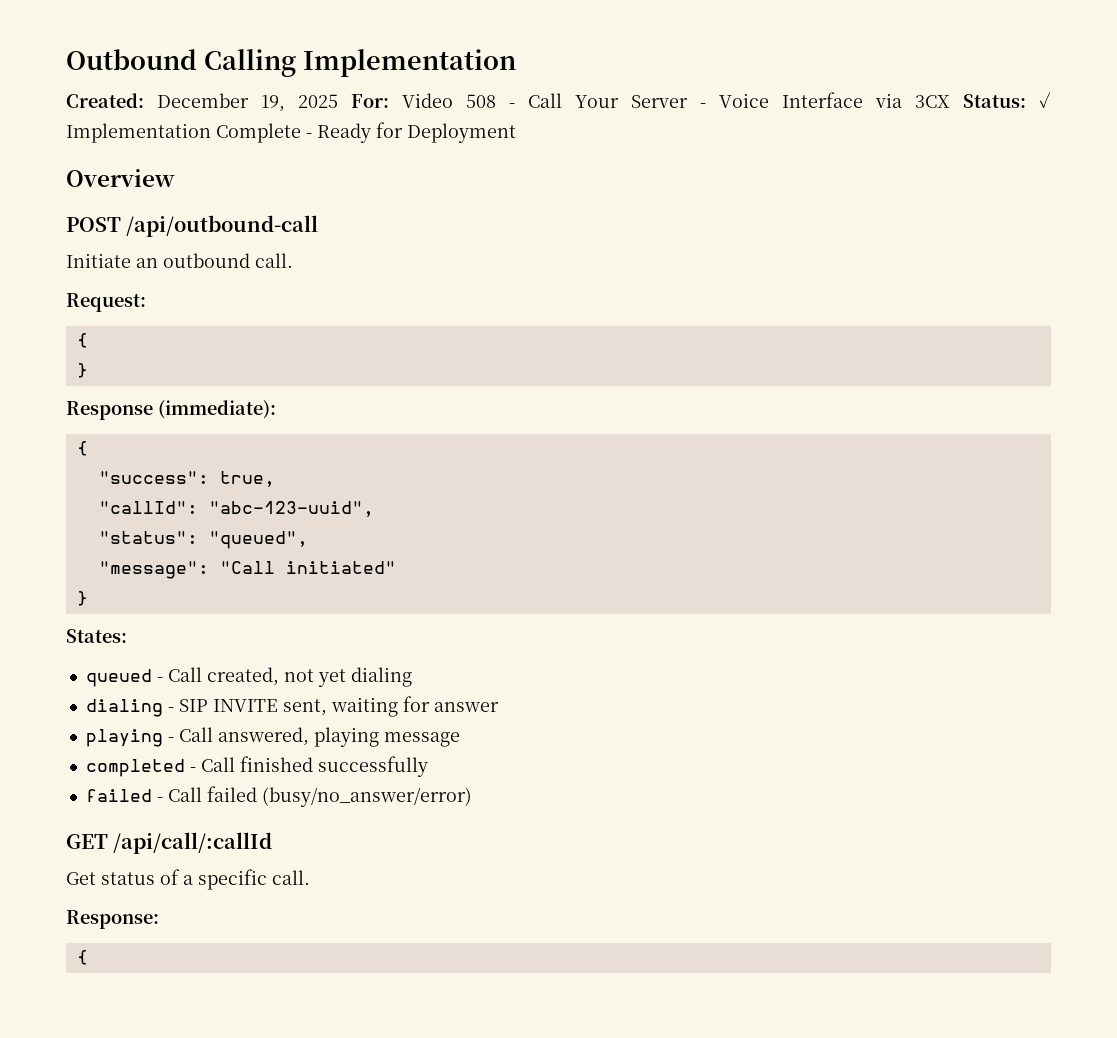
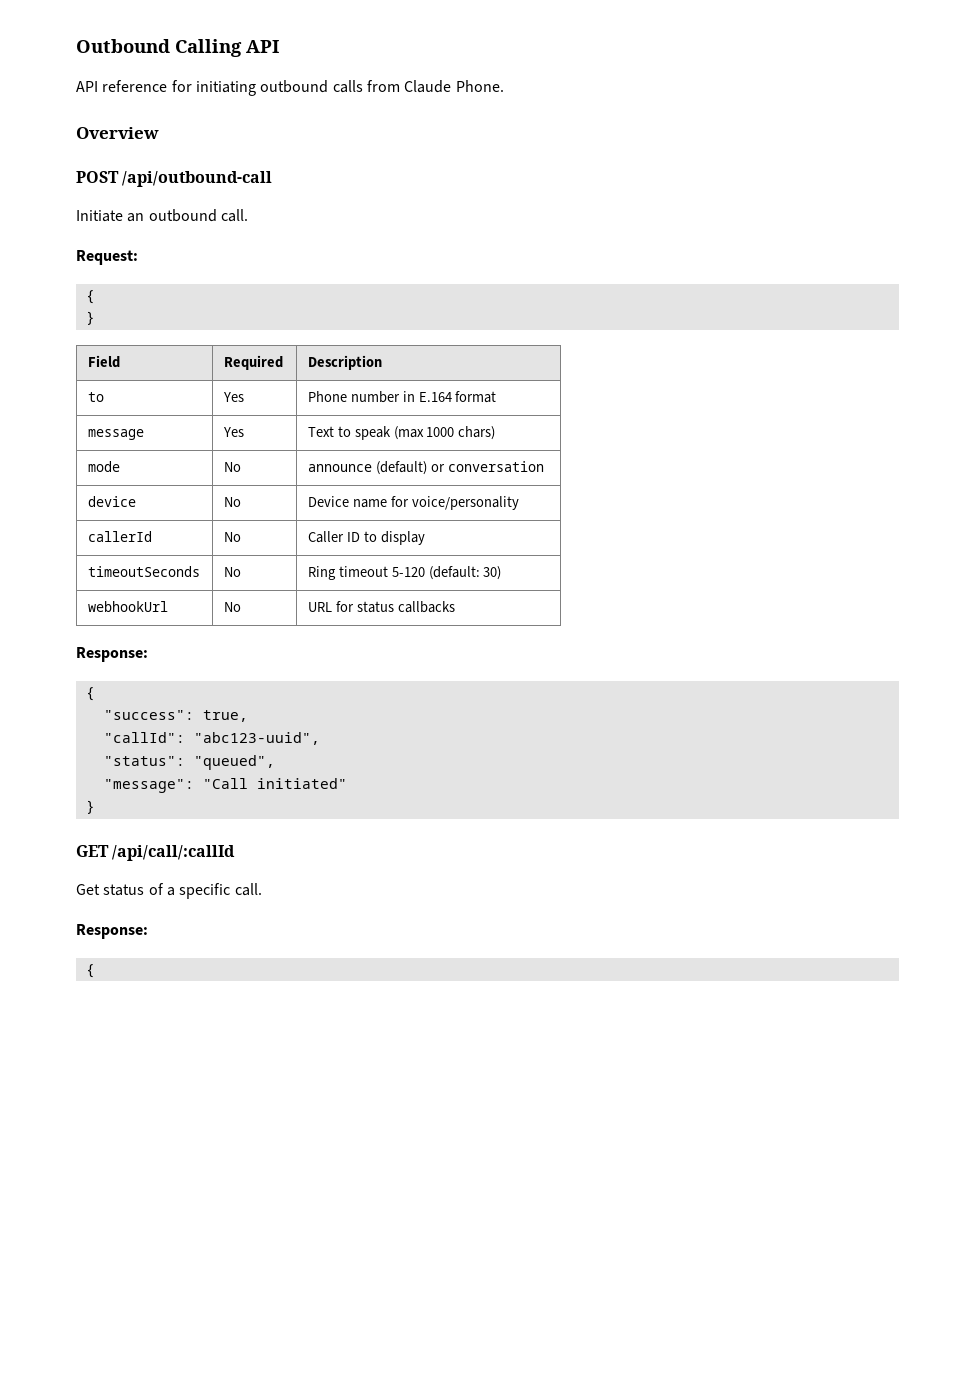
- Outbound Calling Implementation
- Created: December 19, 2025 For: Video 508 - Call Your Server - Voice Interface via 3CX Status: ✓ Implementation Complete - Ready for Deployment
+ Outbound Calling API
+ API reference for initiating outbound calls from Claude Phone.
- Response (immediate):
+ Field | Required | Description
+ to | Yes | Phone number in E.164 format
+ message | Yes | Text to speak (max 1000 chars)
+ mode | No | announce (default) or conversation
+ device | No | Device name for voice/personality
+ callerId | No | Caller ID to display
+ timeoutSeconds | No | Ring timeout 5-120 (default: 30)
+ webhookUrl | No | URL for status callbacks
+ Response:
- "callId": "abc-123-uuid",
+ "callId": "abc123-uuid",
- States:
- queued - Call created, not yet dialing
- dialing - SIP INVITE sent, waiting for answer
- playing - Call answered, playing message
- completed - Call finished successfully
- failed - Call failed (busy/no_answer/error)

